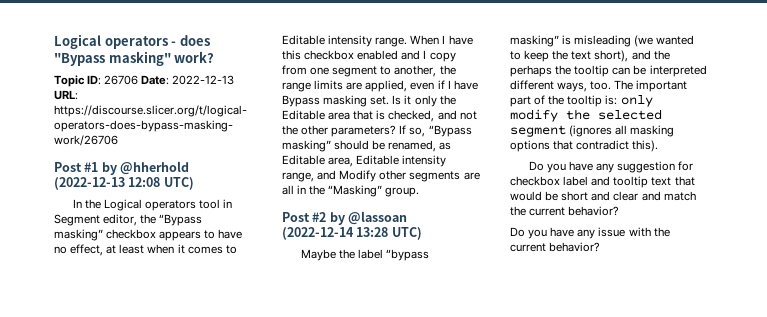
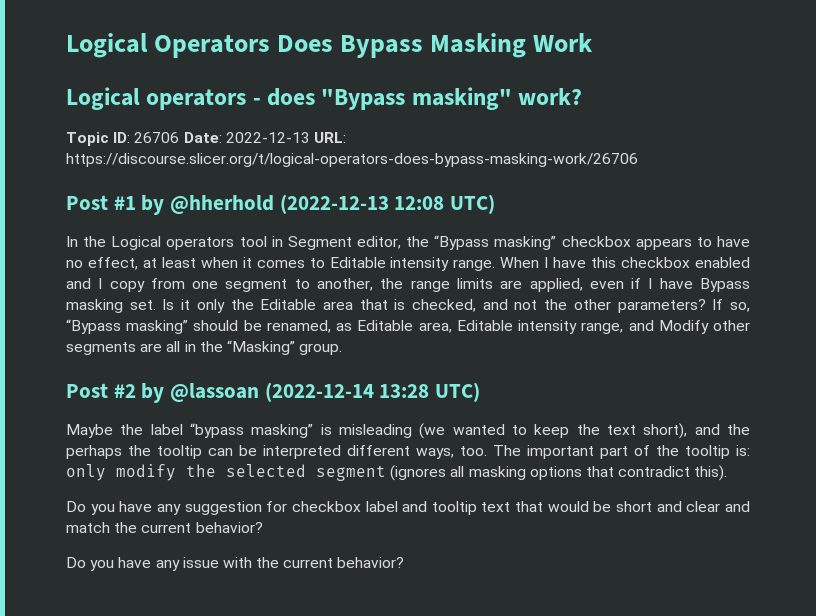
+ Logical Operators Does Bypass Masking Work

